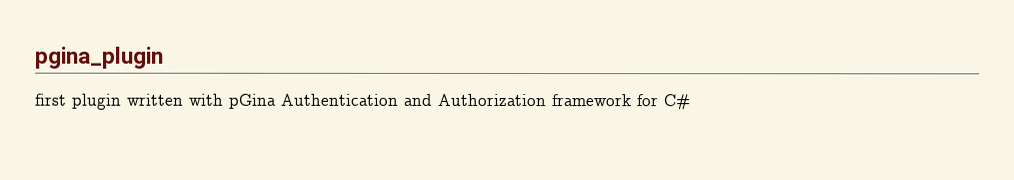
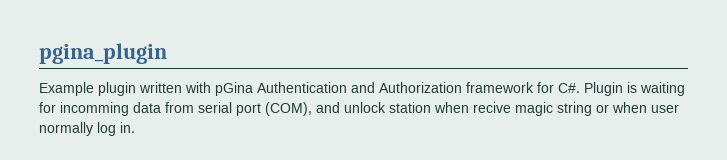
- first plugin written with pGina Authentication and Authorization framework for C#
+ Example plugin written with pGina Authentication and Authorization framework for C#. Plugin is waiting for incomming data from serial port (COM), and unlock station when recive magic string or when user normally log in.

